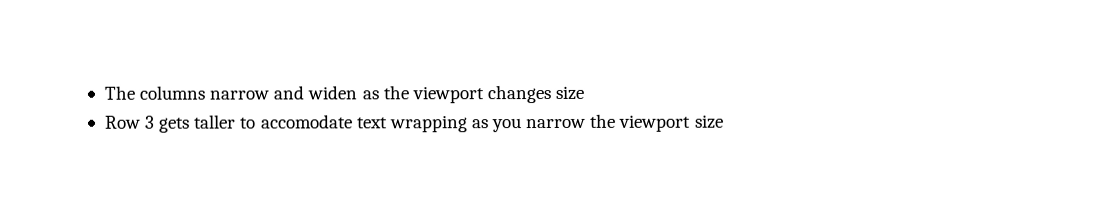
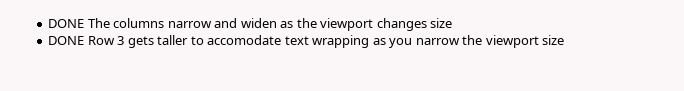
- The columns narrow and widen as the viewport changes size
+ DONE The columns narrow and widen as the viewport changes size
- Row 3 gets taller to accomodate text wrapping as you narrow the viewport size
+ DONE Row 3 gets taller to accomodate text wrapping as you narrow the viewport size

